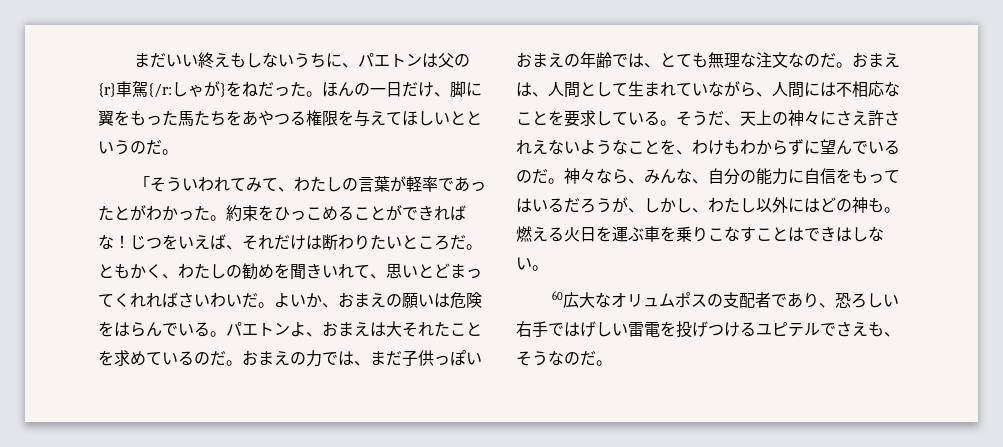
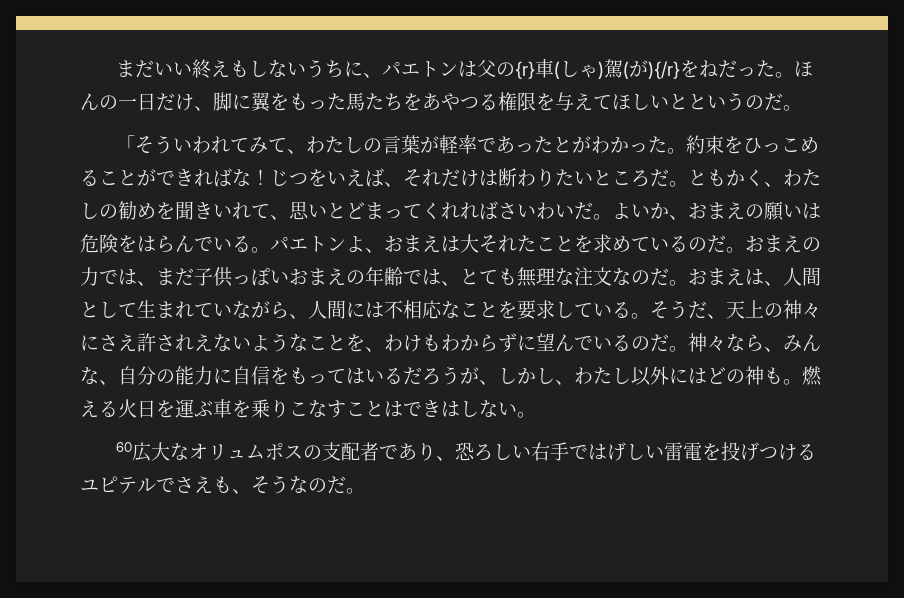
- まだいい終えもしないうちに、パエトンは父の{r}車駕{/r:しゃが}をねだった。
+ まだいい終えもしないうちに、パエトンは父の{r}車(しゃ)駕(が){/r}をねだった。

